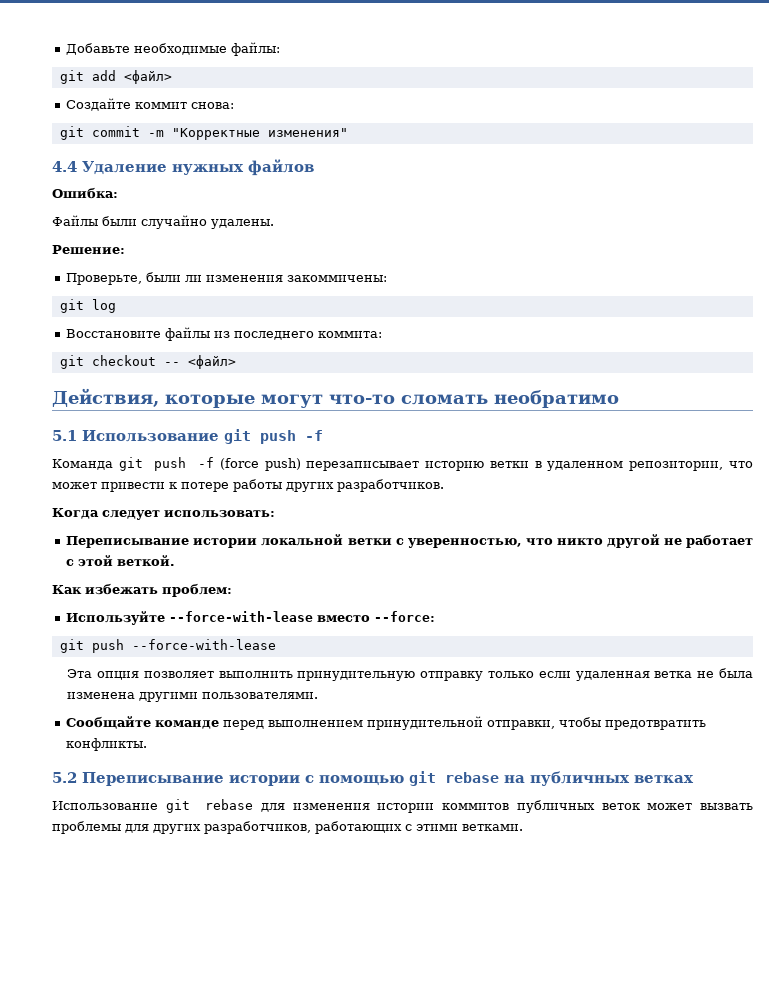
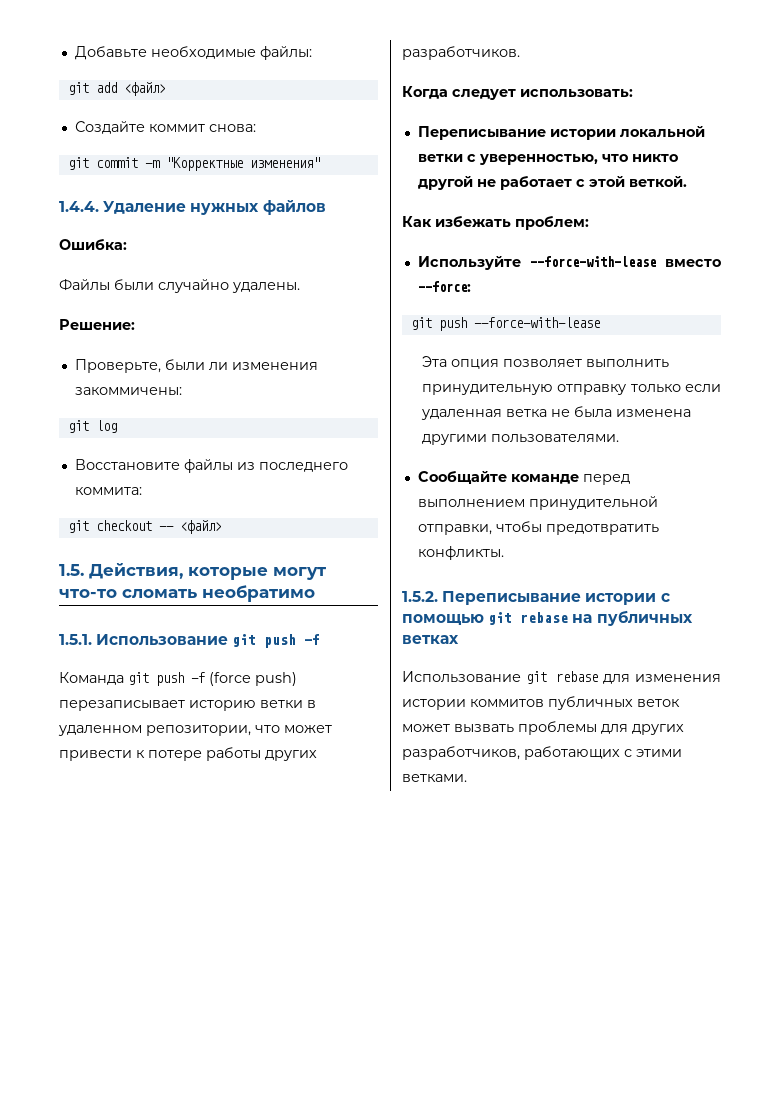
- 4.4 Удаление нужных файлов
+ 1.4.4. Удаление нужных файлов
- Действия, которые могут что-то сломать необратимо
+ 1.5. Действия, которые могут что-то сломать необратимо
- 5.1 Использование git push -f
+ 1.5.1. Использование git push -f
- 5.2 Переписывание истории с помощью git rebase на публичных ветках
+ 1.5.2. Переписывание истории с помощью git rebase на публичных ветках

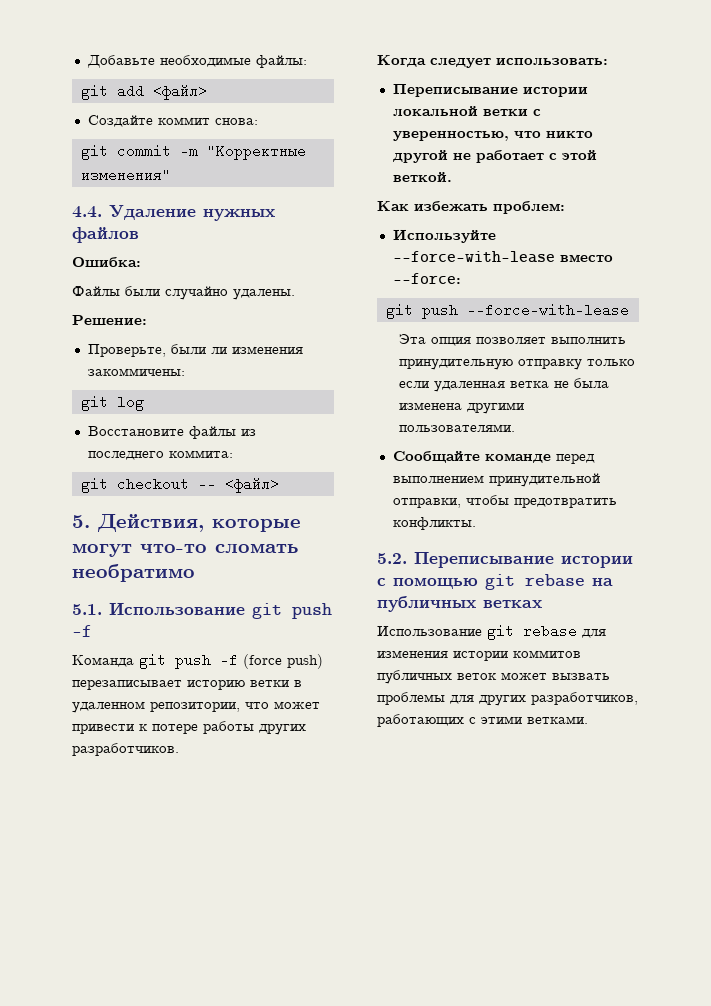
- 1.4.4. Удаление нужных файлов
+ 4.4. Удаление нужных файлов
- 1.5. Действия, которые могут что-то сломать необратимо
+ 5. Действия, которые могут что-то сломать необратимо
- 1.5.1. Использование git push -f
+ 5.1. Использование git push -f
- 1.5.2. Переписывание истории с помощью git rebase на публичных ветках
+ 5.2. Переписывание истории с помощью git rebase на публичных ветках

